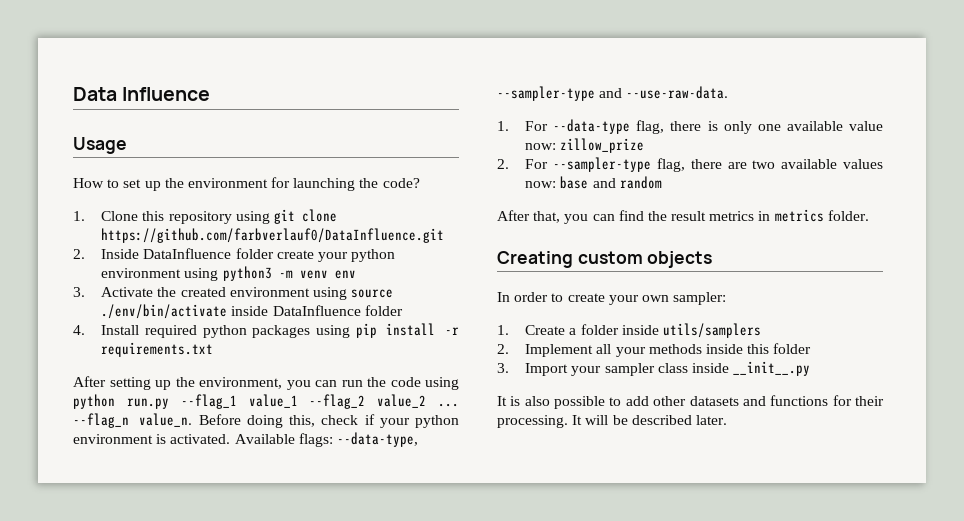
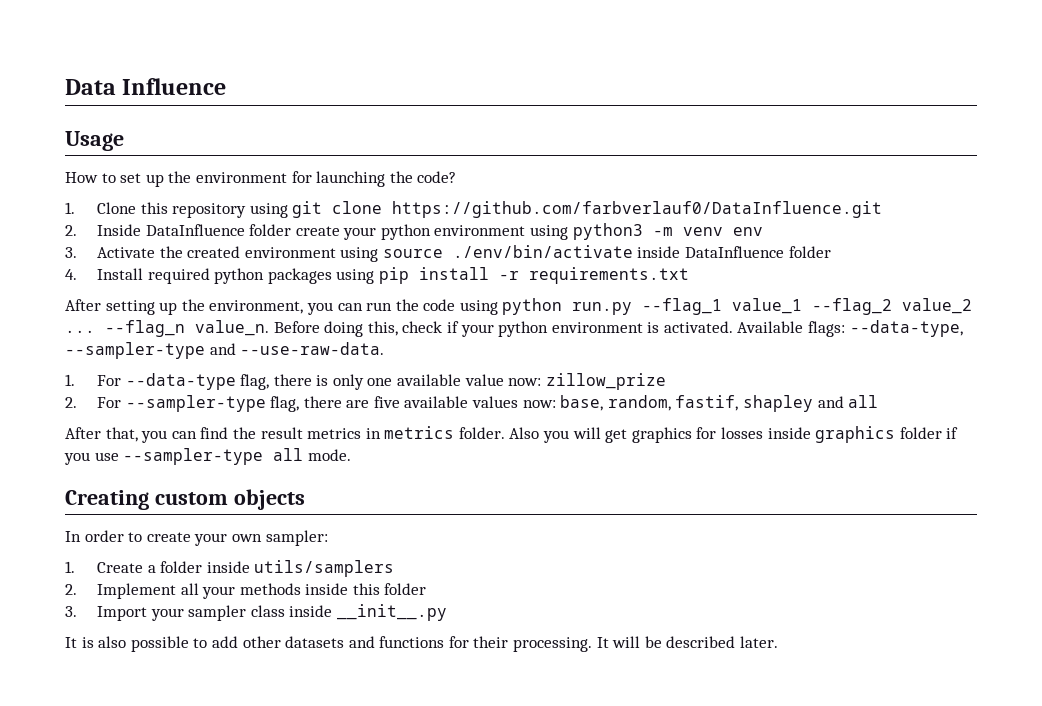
- 2. For --sampler-type flag, there are two available values now: base and random
+ 2. For --sampler-type flag, there are five available values now: base, random, fastif, shapley and all
+ Also you will get graphics for losses inside graphics folder if you use --sampler-type all mode.

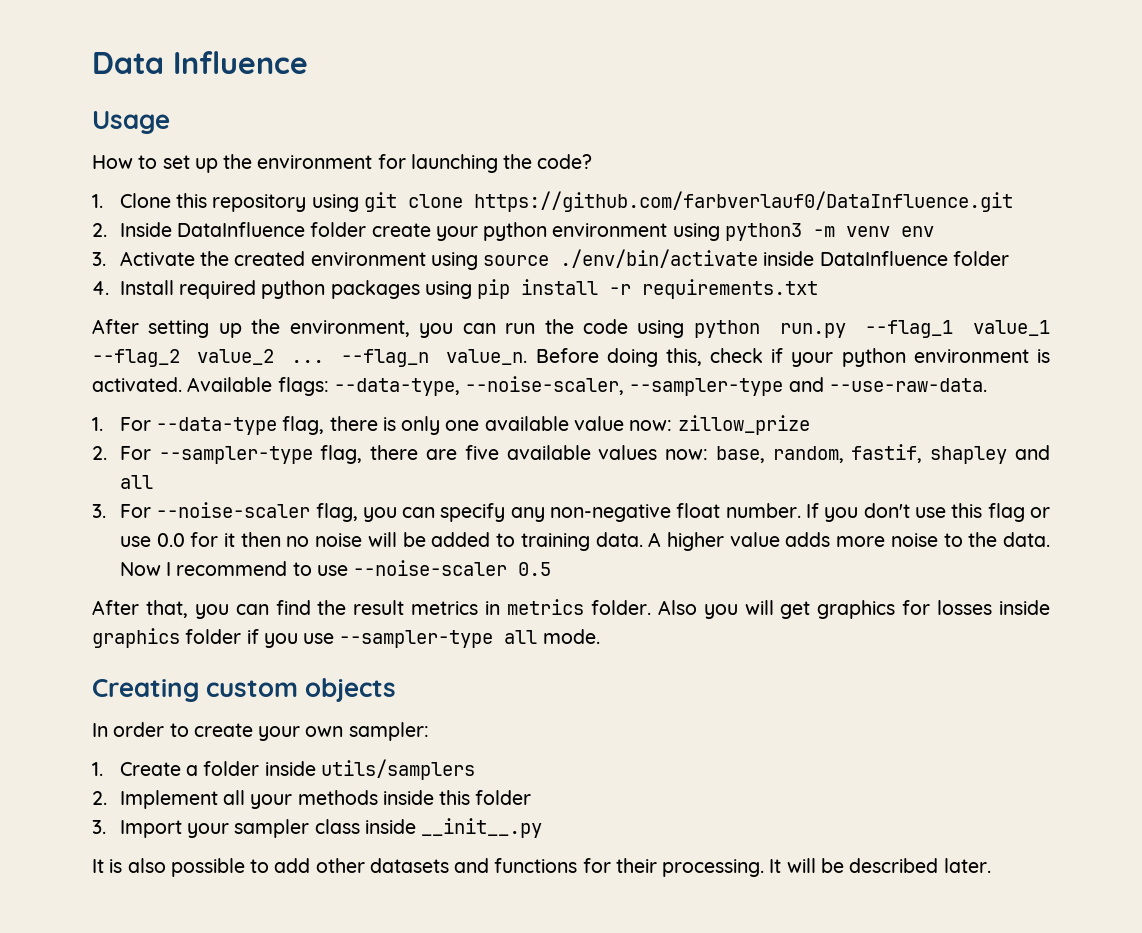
- Available flags: --data-type, --sampler-type and --use-raw-data.
+ Available flags: --data-type, --noise-scaler, --sampler-type and --use-raw-data.
+ 3. For --noise-scaler flag, you can specify any non-negative float number. If you don't use this flag or use 0.0 for it then no noise will be added to training data. A higher value adds more noise to the data. Now I recommend to use --noise-scaler 0.5

